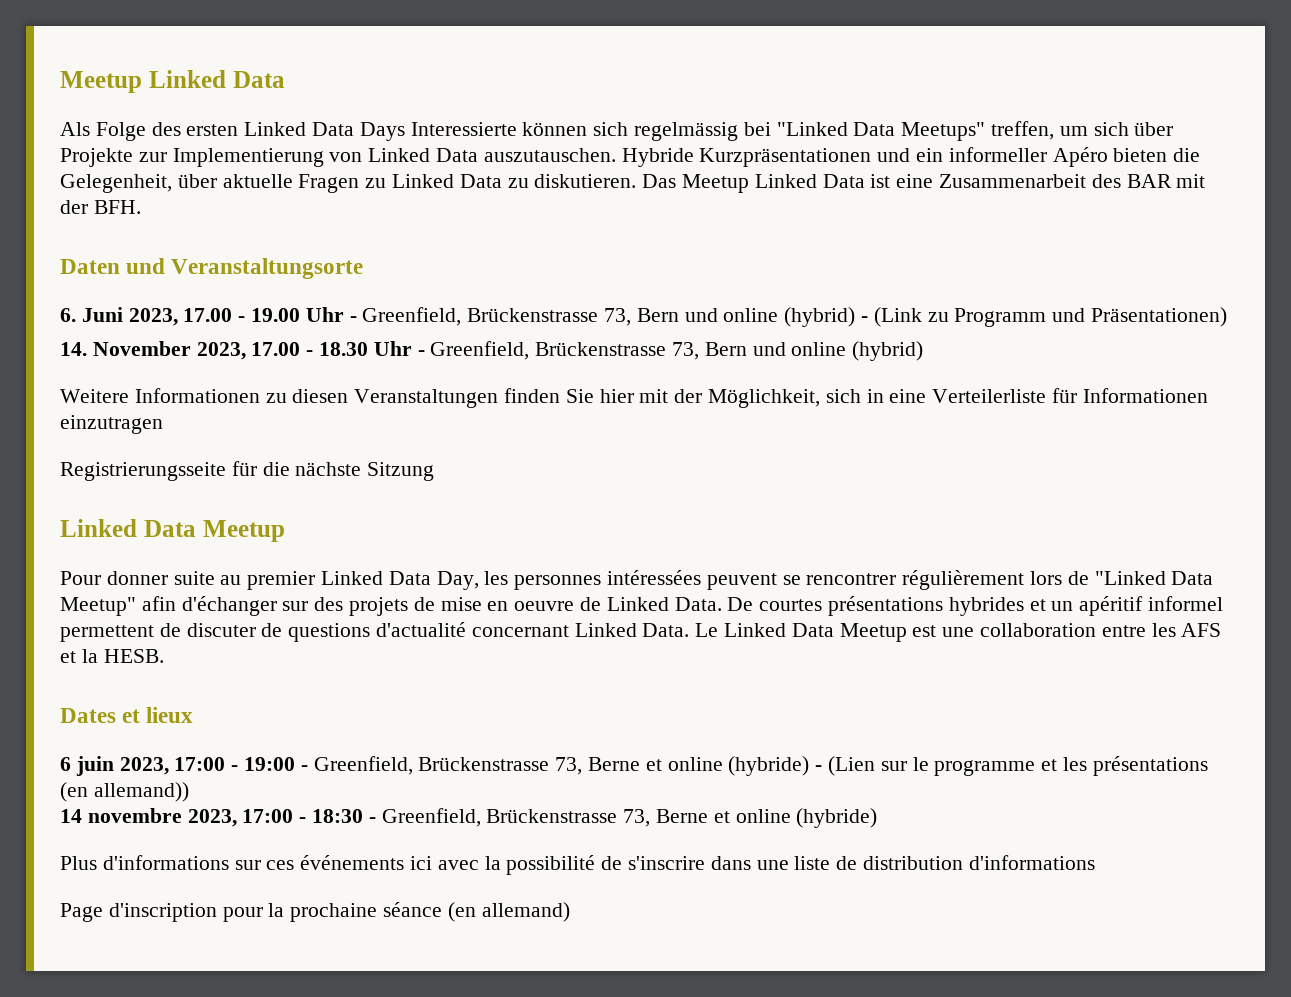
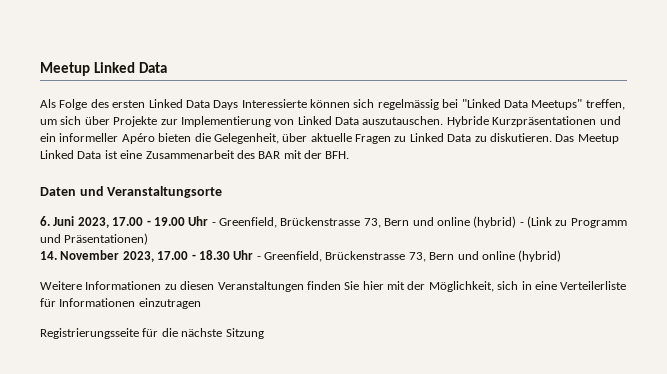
  Registrierungsseite für die nächste Sitzung
- Linked Data Meetup
- Pour donner suite au premier Linked Data Day, les personnes intéressées peuvent se rencontrer régulièrement lors de "Linked Data Meetup" afin d'échanger sur des projets de mise en oeuvre de Linked Data. De courtes présentations hybrides et un apéritif informel permettent de discuter de questions d'actualité concernant Linked Data. Le Linked Data Meetup est une collaboration entre les AFS et la HESB.
- Dates et lieux
- 6 juin 2023, 17:00 - 19:00 - Greenfield, Brückenstrasse 73, Berne et online (hybride) - (Lien sur le programme et les présentations (en allemand))
- 14 novembre 2023, 17:00 - 18:30 - Greenfield, Brückenstrasse 73, Berne et online (hybride)
- Plus d'informations sur ces événements ici avec la possibilité de s'inscrire dans une liste de distribution d'informations
- Page d'inscription pour la prochaine séance (en allemand)

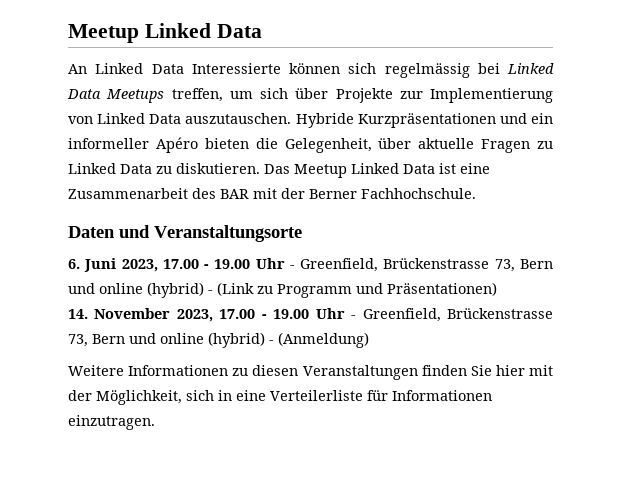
- Als Folge des ersten Linked Data Days Interessierte können sich regelmässig bei "Linked Data Meetups" treffen, um sich über Projekte zur Implementierung von Linked Data auszutauschen.
+ An Linked Data Interessierte können sich regelmässig bei Linked Data Meetups treffen, um sich über Projekte zur Implementierung von Linked Data auszutauschen.
- Das Meetup Linked Data ist eine Zusammenarbeit des BAR mit der BFH.
+ Das Meetup Linked Data ist eine Zusammenarbeit des BAR mit der Berner Fachhochschule.
- 14. November 2023, 17.00 - 18.30 Uhr - Greenfield, Brückenstrasse 73, Bern und online (hybrid)
+ 14. November 2023, 17.00 - 19.00 Uhr - Greenfield, Brückenstrasse 73, Bern und online (hybrid) - (Anmeldung)
- Weitere Informationen zu diesen Veranstaltungen finden Sie hier mit der Möglichkeit, sich in eine Verteilerliste für Informationen einzutragen
- Registrierungsseite für die nächste Sitzung
+ Weitere Informationen zu diesen Veranstaltungen finden Sie hier mit der Möglichkeit, sich in eine Verteilerliste für Informationen einzutragen.

